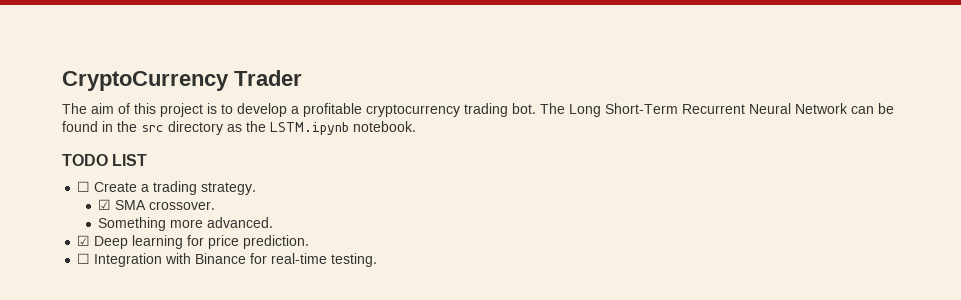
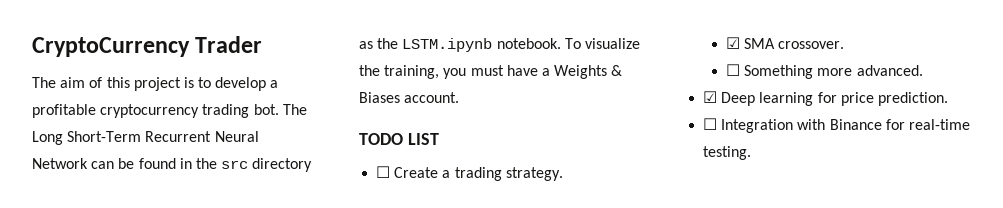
+ To visualize the training, you must have a Weights & Biases account.
- Something more advanced.
+ ☐ Something more advanced.

